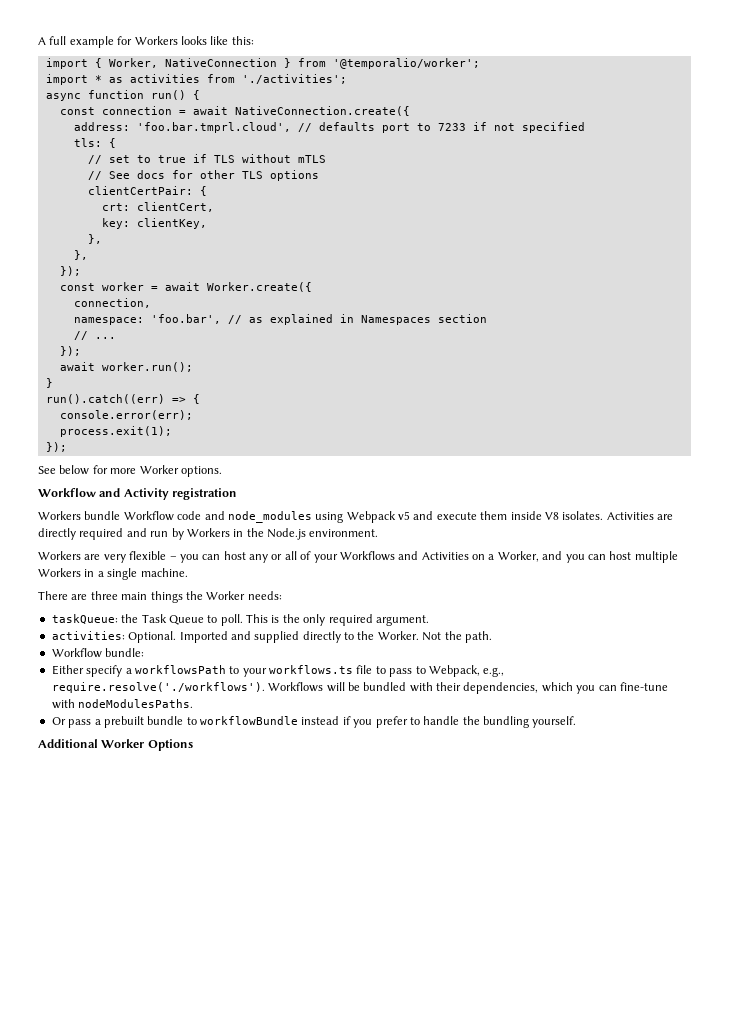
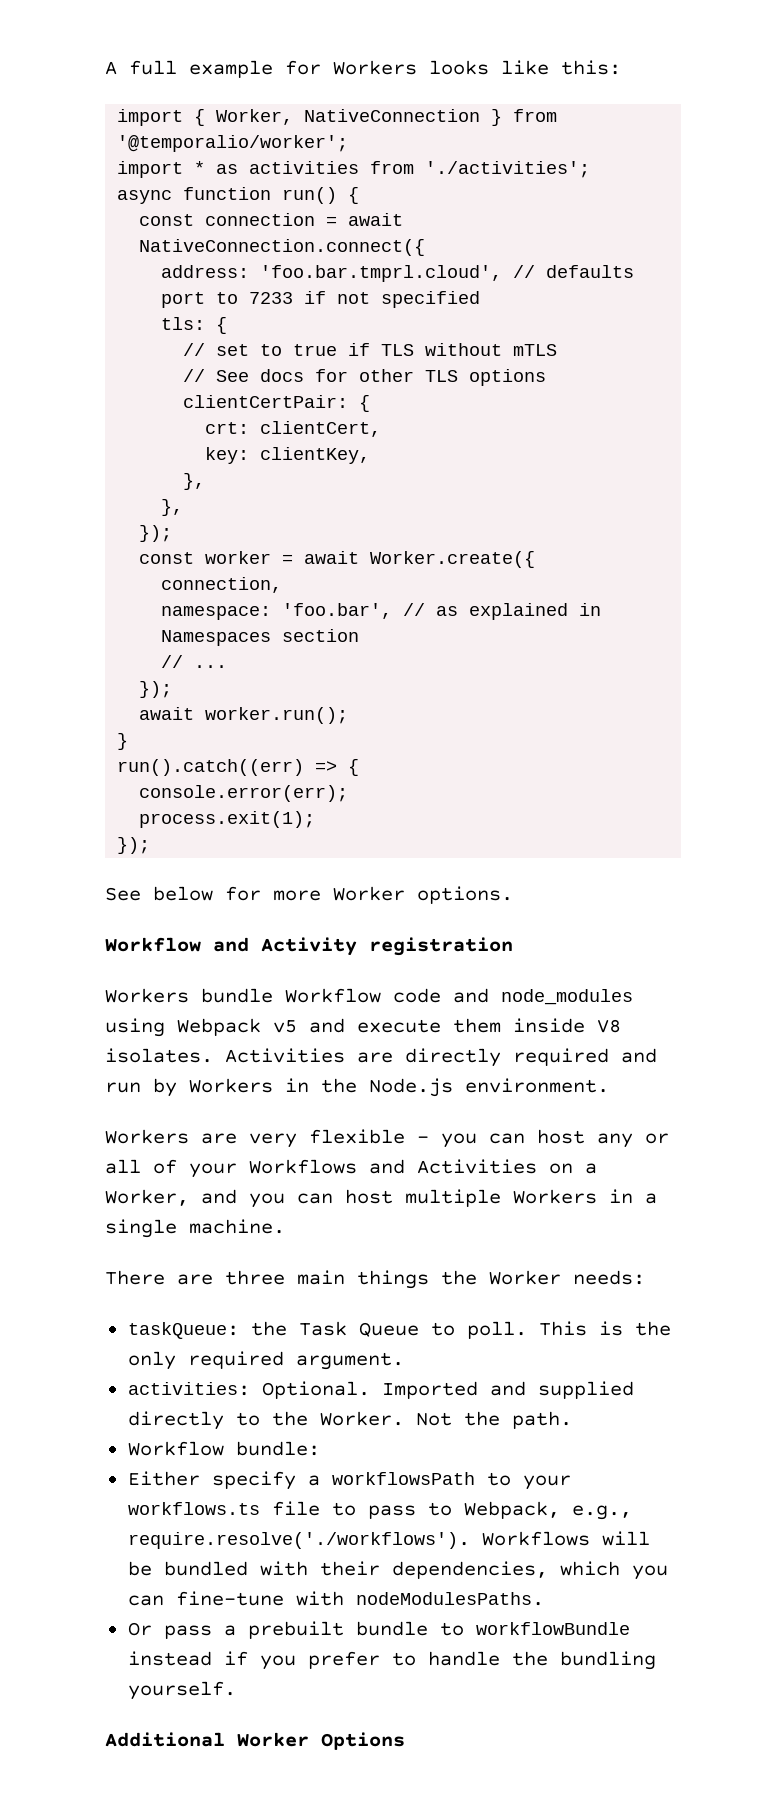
- const connection = await NativeConnection.create({
+ const connection = await NativeConnection.connect({

